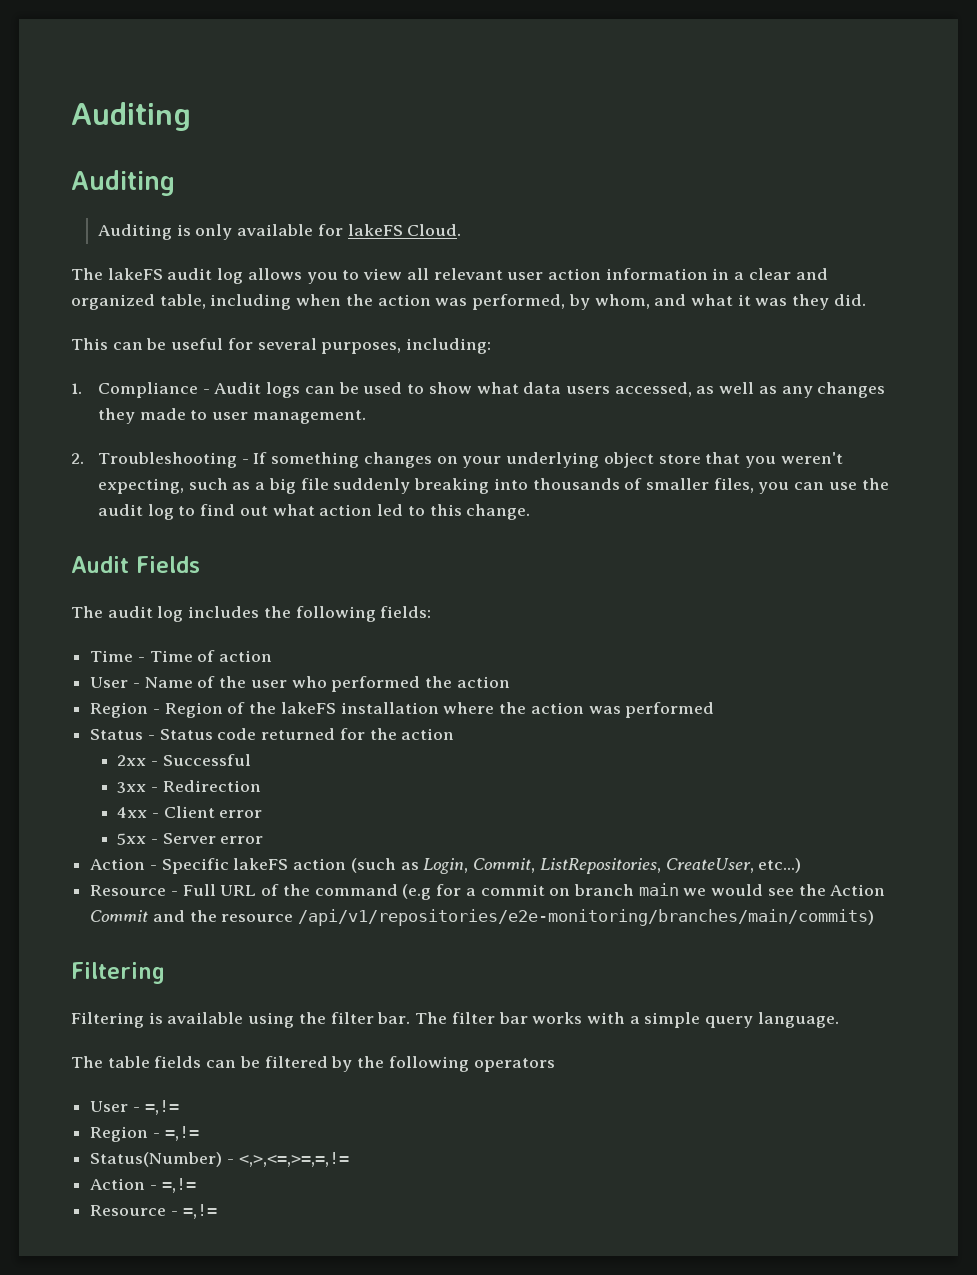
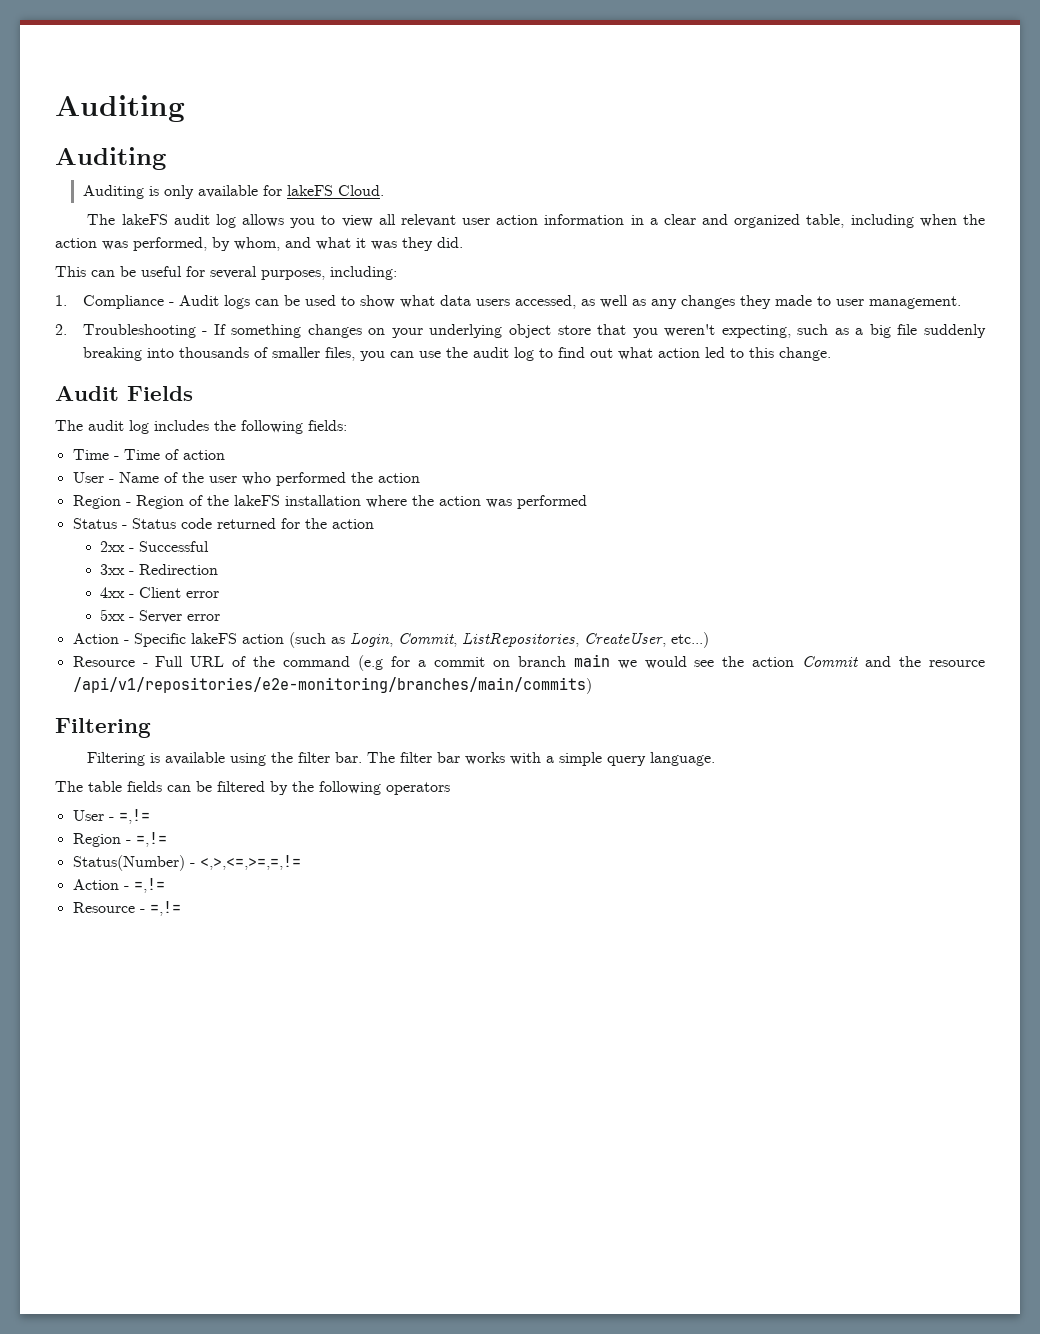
- Resource - Full URL of the command (e.g for a commit on branch main we would see the Action Commit and the resource /api/v1/repositories/e2e-monitoring/branches/main/commits)
+ Resource - Full URL of the command (e.g for a commit on branch main we would see the action Commit and the resource /api/v1/repositories/e2e-monitoring/branches/main/commits)

